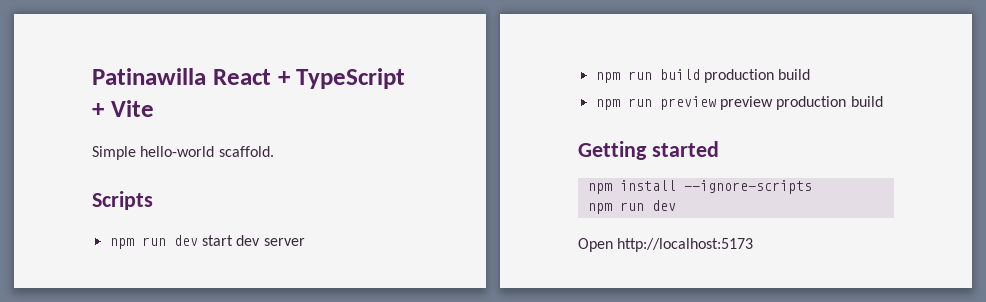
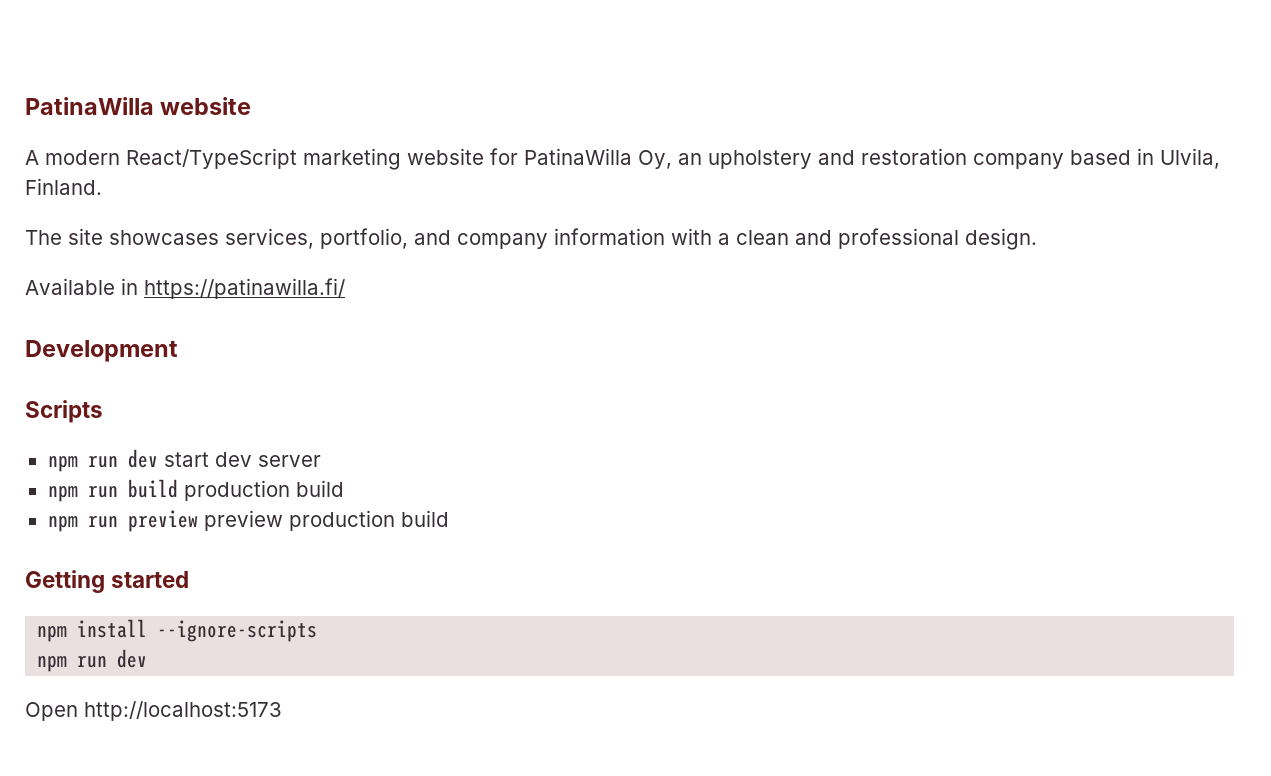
- Patinawilla React + TypeScript + Vite
- Simple hello-world scaffold.
+ PatinaWilla website
+ A modern React/TypeScript marketing website for PatinaWilla Oy, an upholstery and restoration company based in Ulvila, Finland.
+ The site showcases services, portfolio, and company information with a clean and professional design.
+ Available in https://patinawilla.fi/
+ Development

